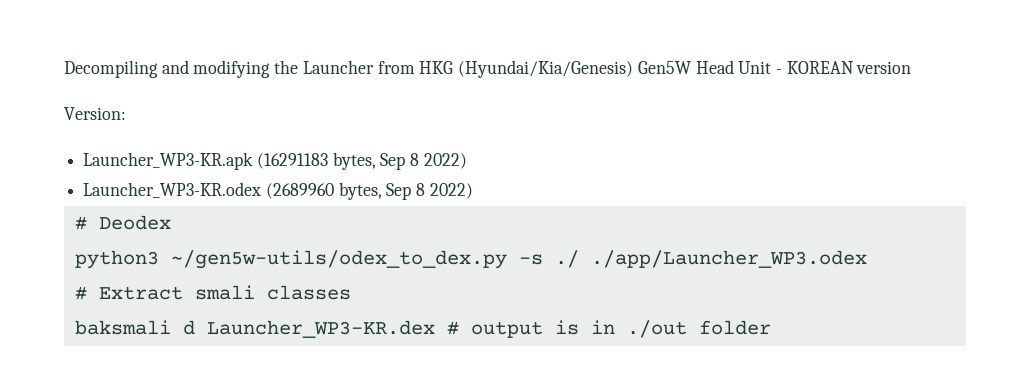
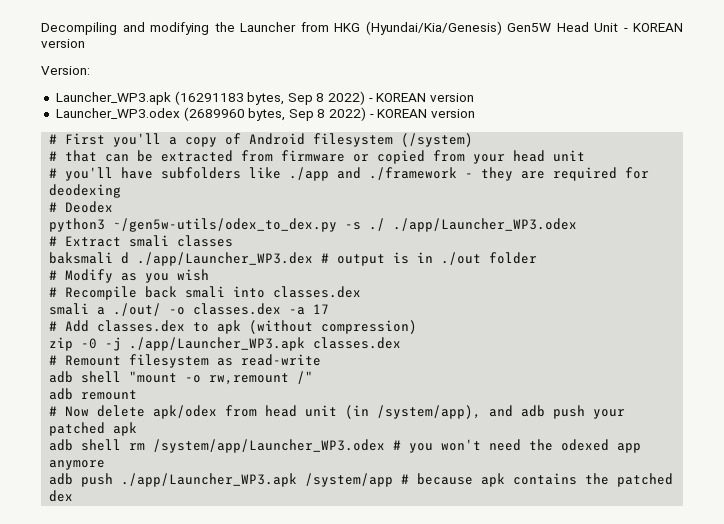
- Launcher_WP3-KR.apk (16291183 bytes, Sep 8 2022)
- Launcher_WP3-KR.odex (2689960 bytes, Sep 8 2022)
+ Launcher_WP3.apk (16291183 bytes, Sep 8 2022) - KOREAN version
+ Launcher_WP3.odex (2689960 bytes, Sep 8 2022) - KOREAN version
+ # First you'll a copy of Android filesystem (/system)
+ # that can be extracted from firmware or copied from your head unit
+ # you'll have subfolders like ./app and ./framework - they are required for deodexing
- baksmali d Launcher_WP3-KR.dex # output is in ./out folder
+ baksmali d ./app/Launcher_WP3.dex # output is in ./out folder
+ # Modify as you wish
+ # Recompile back smali into classes.dex
+ smali a ./out/ -o classes.dex -a 17
+ # Add classes.dex to apk (without compression)
+ zip -0 -j ./app/Launcher_WP3.apk classes.dex
+ # Remount filesystem as read-write
+ adb shell "mount -o rw,remount /"
+ adb remount
+ # Now delete apk/odex from head unit (in /system/app), and adb push your patched apk
+ adb shell rm /system/app/Launcher_WP3.odex # you won't need the odexed app anymore
+ adb push ./app/Launcher_WP3.apk /system/app # because apk contains the patched dex

